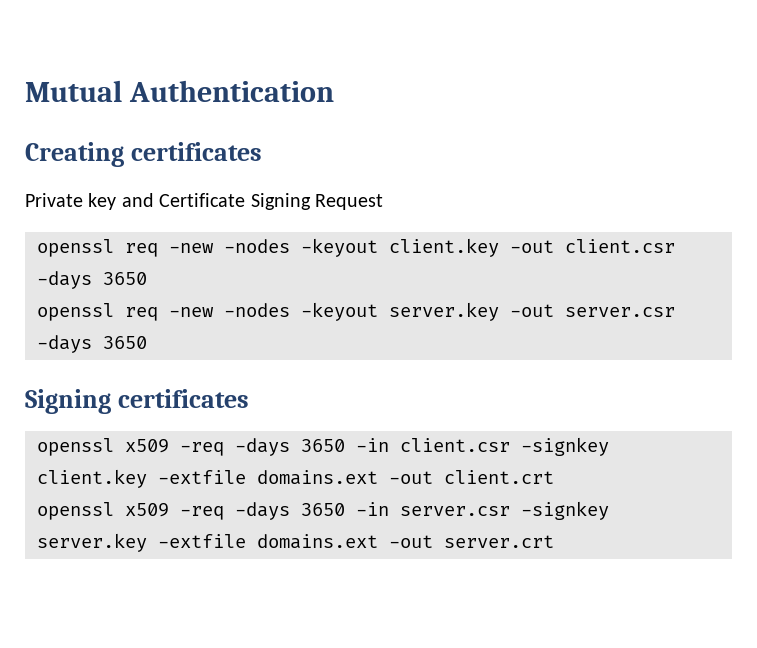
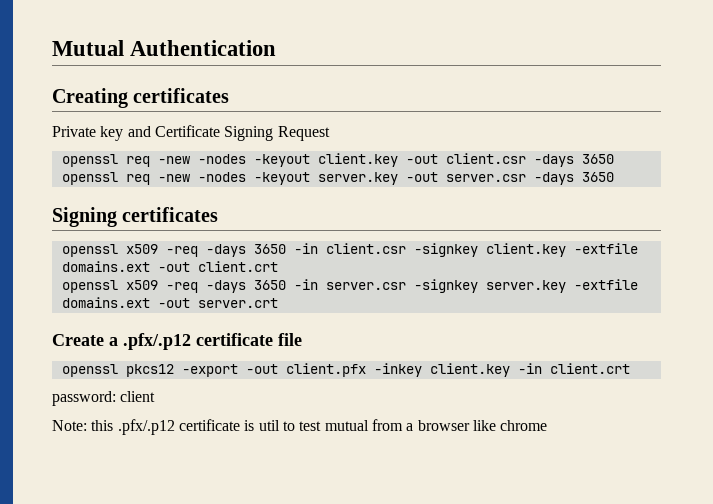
+ Create a .pfx/.p12 certificate file
+ openssl pkcs12 -export -out client.pfx -inkey client.key -in client.crt
+ password: client
+ Note: this .pfx/.p12 certificate is util to test mutual from a browser like chrome

